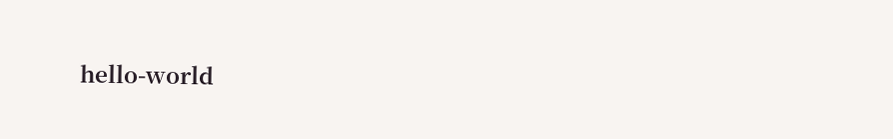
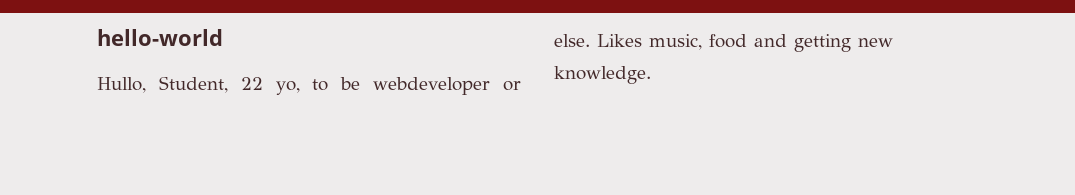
+ Hullo, Student, 22 yo, to be webdeveloper or else. Likes music, food and getting new knowledge.

